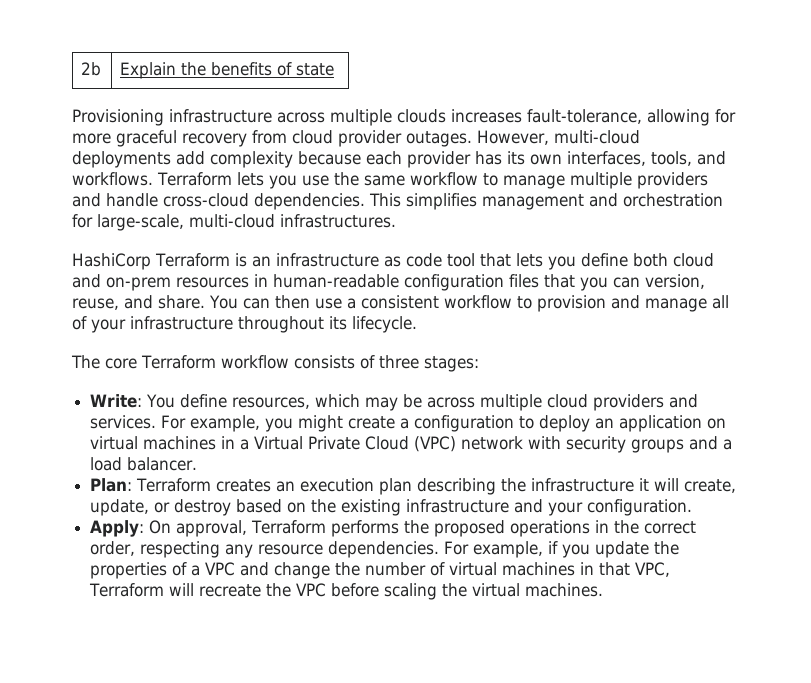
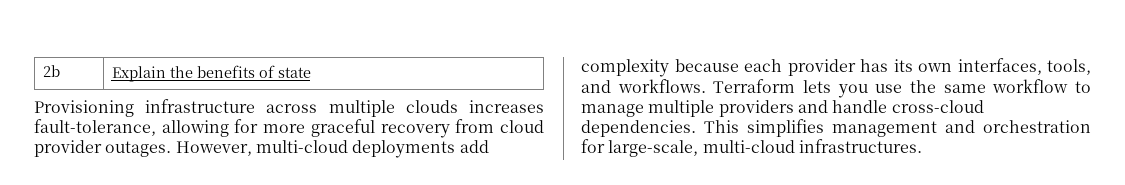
- HashiCorp Terraform is an infrastructure as code tool that lets you define both cloud and on-prem resources in human-readable configuration files that you can version, reuse, and share. You can then use a consistent workflow to provision and manage all of your infrastructure throughout its lifecycle.
- The core Terraform workflow consists of three stages:
- Write: You define resources, which may be across multiple cloud providers and services. For example, you might create a configuration to deploy an application on virtual machines in a Virtual Private Cloud (VPC) network with security groups and a load balancer.
- Plan: Terraform creates an execution plan describing the infrastructure it will create, update, or destroy based on the existing infrastructure and your configuration.
- Apply: On approval, Terraform performs the proposed operations in the correct order, respecting any resource dependencies. For example, if you update the properties of a VPC and change the number of virtual machines in that VPC, Terraform will recreate the VPC before scaling the virtual machines.

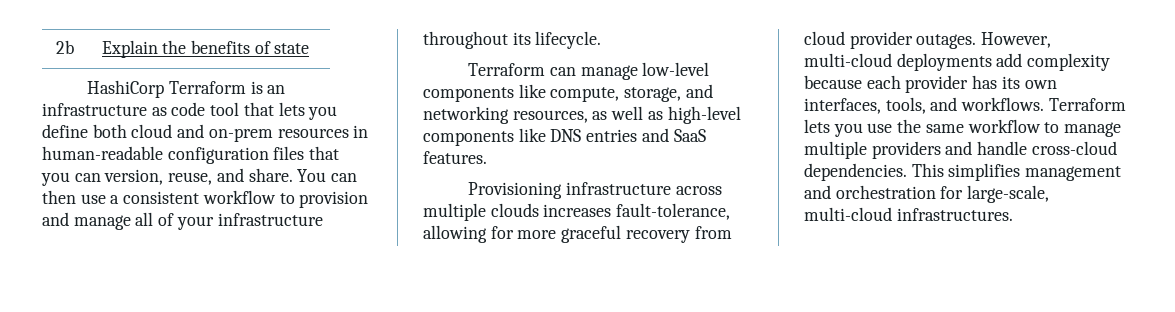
+ HashiCorp Terraform is an infrastructure as code tool that lets you define both cloud and on-prem resources in human-readable configuration files that you can version, reuse, and share. You can then use a consistent workflow to provision and manage all of your infrastructure throughout its lifecycle.
+ Terraform can manage low-level components like compute, storage, and networking resources, as well as high-level components like DNS entries and SaaS features.

